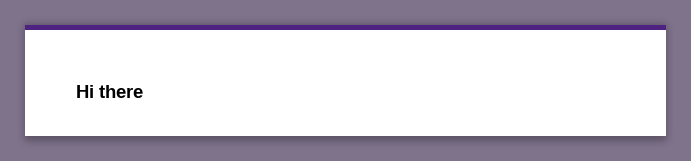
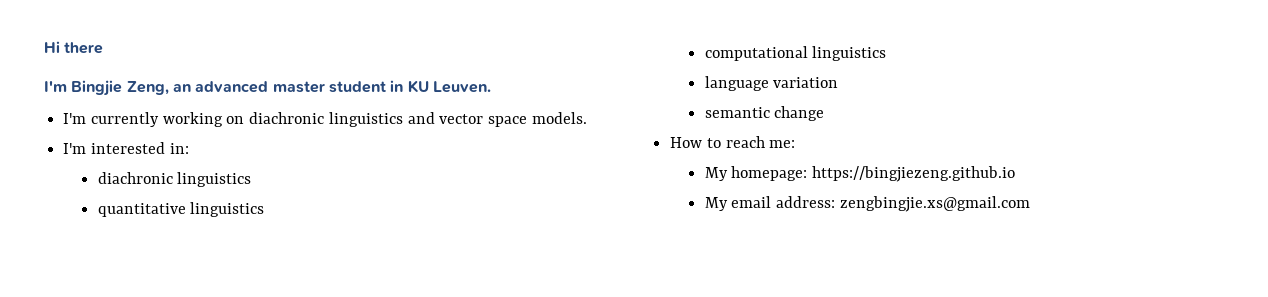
+ I'm Bingjie Zeng, an advanced master student in KU Leuven.
+ I'm currently working on diachronic linguistics and vector space models.
+ I'm interested in:
+ diachronic linguistics
+ quantitative linguistics
+ computational linguistics
+ language variation
+ semantic change
+ How to reach me:
+ My homepage: https://bingjiezeng.github.io
+ My email address: zengbingjie.xs@gmail.com

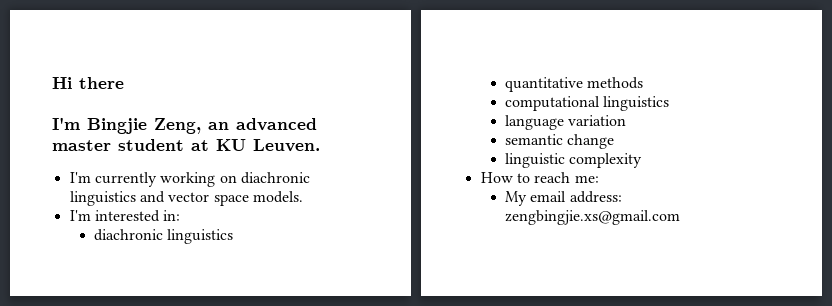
- I'm Bingjie Zeng, an advanced master student in KU Leuven.
+ I'm Bingjie Zeng, an advanced master student at KU Leuven.
- quantitative linguistics
+ quantitative methods
+ linguistic complexity
- My homepage: https://bingjiezeng.github.io

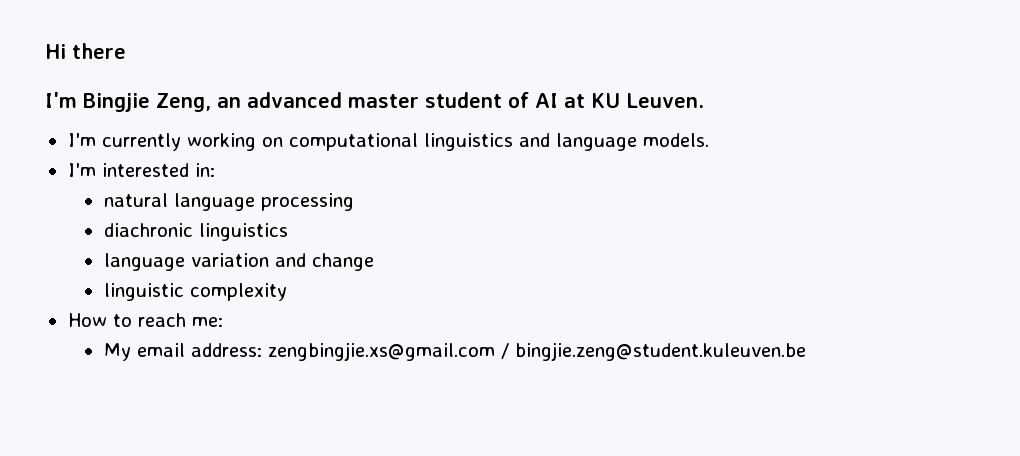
- I'm Bingjie Zeng, an advanced master student at KU Leuven.
+ I'm Bingjie Zeng, an advanced master student of AI at KU Leuven.
- I'm currently working on diachronic linguistics and vector space models.
+ I'm currently working on computational linguistics and language models.
  I'm interested in:
+ natural language processing
  diachronic linguistics
- quantitative methods
- computational linguistics
- language variation
- semantic change
+ language variation and change
- My email address: zengbingjie.xs@gmail.com
+ My email address: zengbingjie.xs@gmail.com / bingjie.zeng@student.kuleuven.be

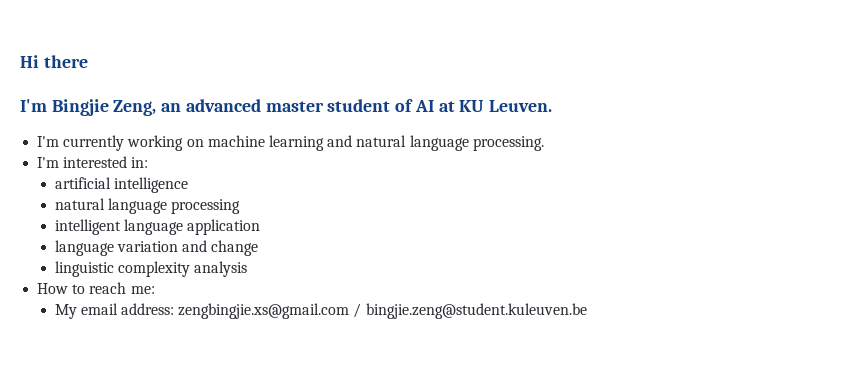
- I'm currently working on computational linguistics and language models.
+ I'm currently working on machine learning and natural language processing.
+ artificial intelligence
- diachronic linguistics
+ intelligent language application
- linguistic complexity
+ linguistic complexity analysis

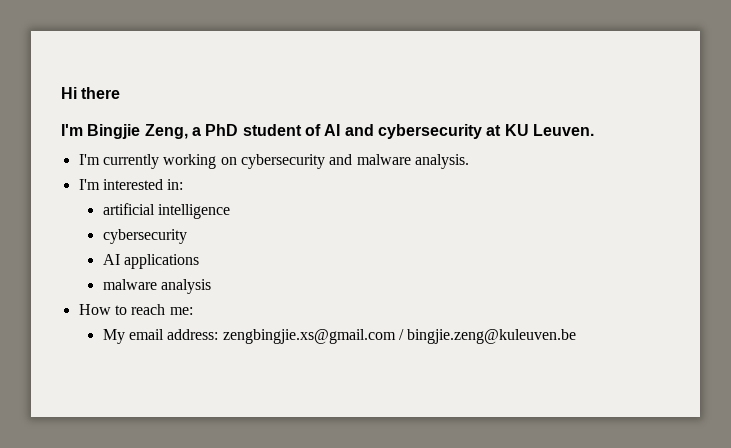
- I'm Bingjie Zeng, an advanced master student of AI at KU Leuven.
+ I'm Bingjie Zeng, a PhD student of AI and cybersecurity at KU Leuven.
- I'm currently working on machine learning and natural language processing.
+ I'm currently working on cybersecurity and malware analysis.
  artificial intelligence
- natural language processing
- intelligent language application
- language variation and change
- linguistic complexity analysis
+ cybersecurity
+ AI applications
+ malware analysis
- My email address: zengbingjie.xs@gmail.com / bingjie.zeng@student.kuleuven.be
+ My email address: zengbingjie.xs@gmail.com / bingjie.zeng@kuleuven.be

